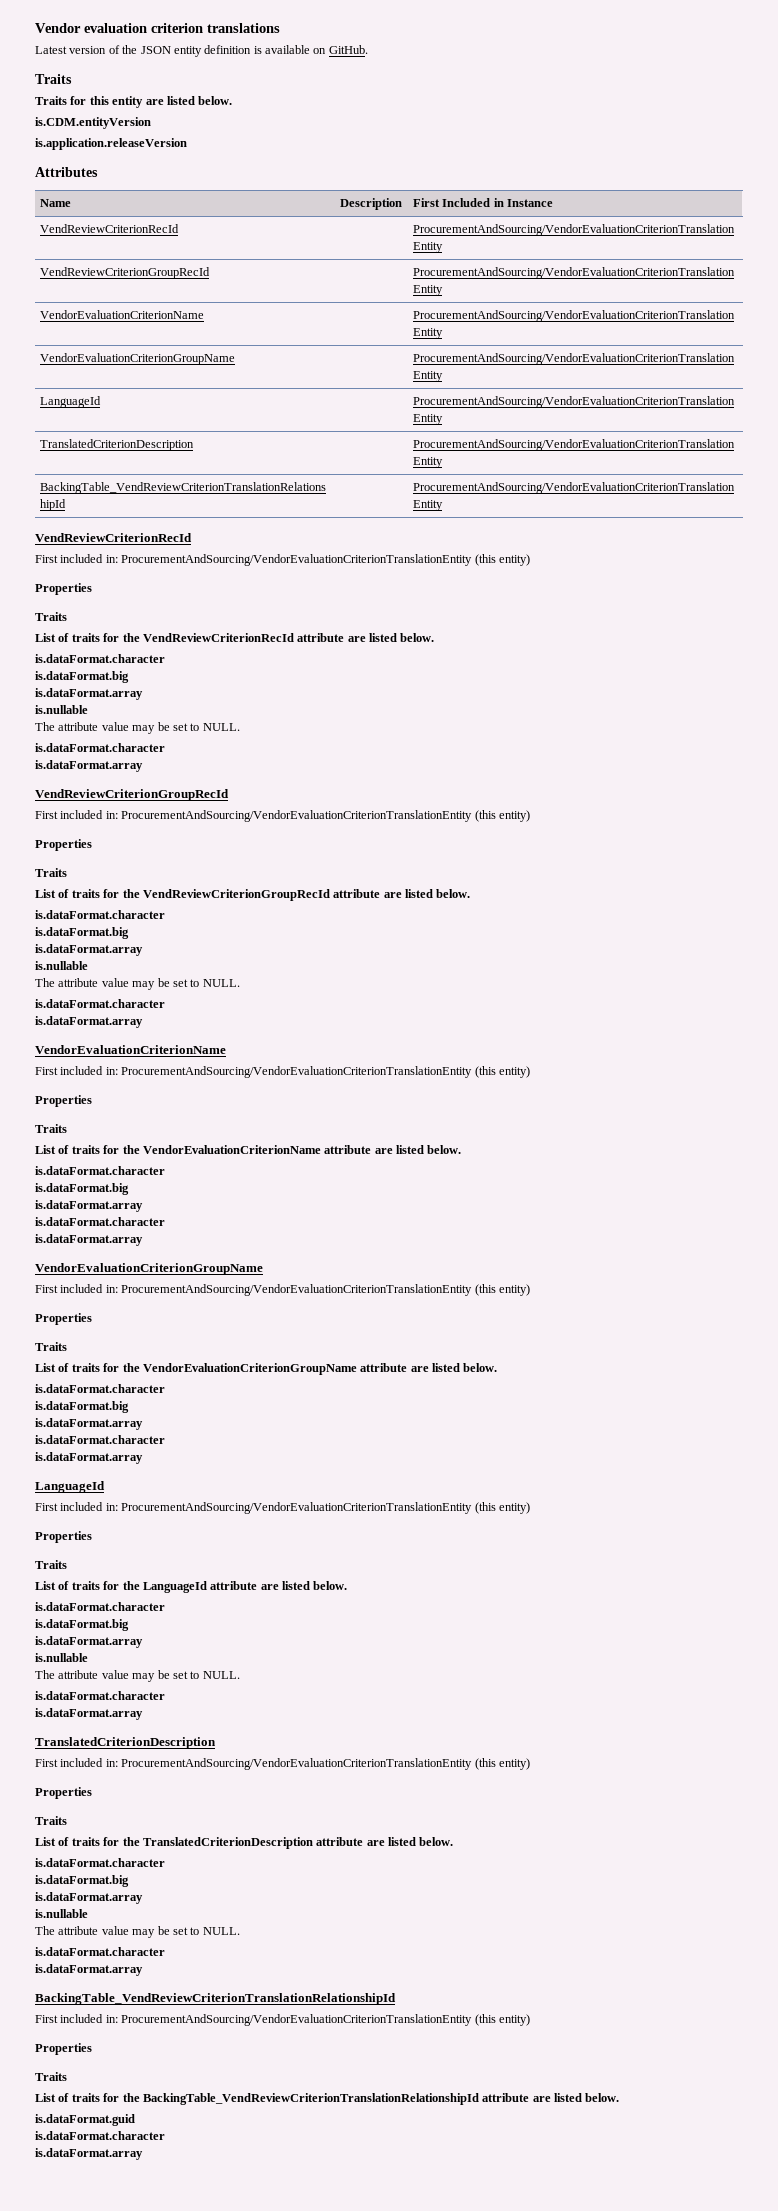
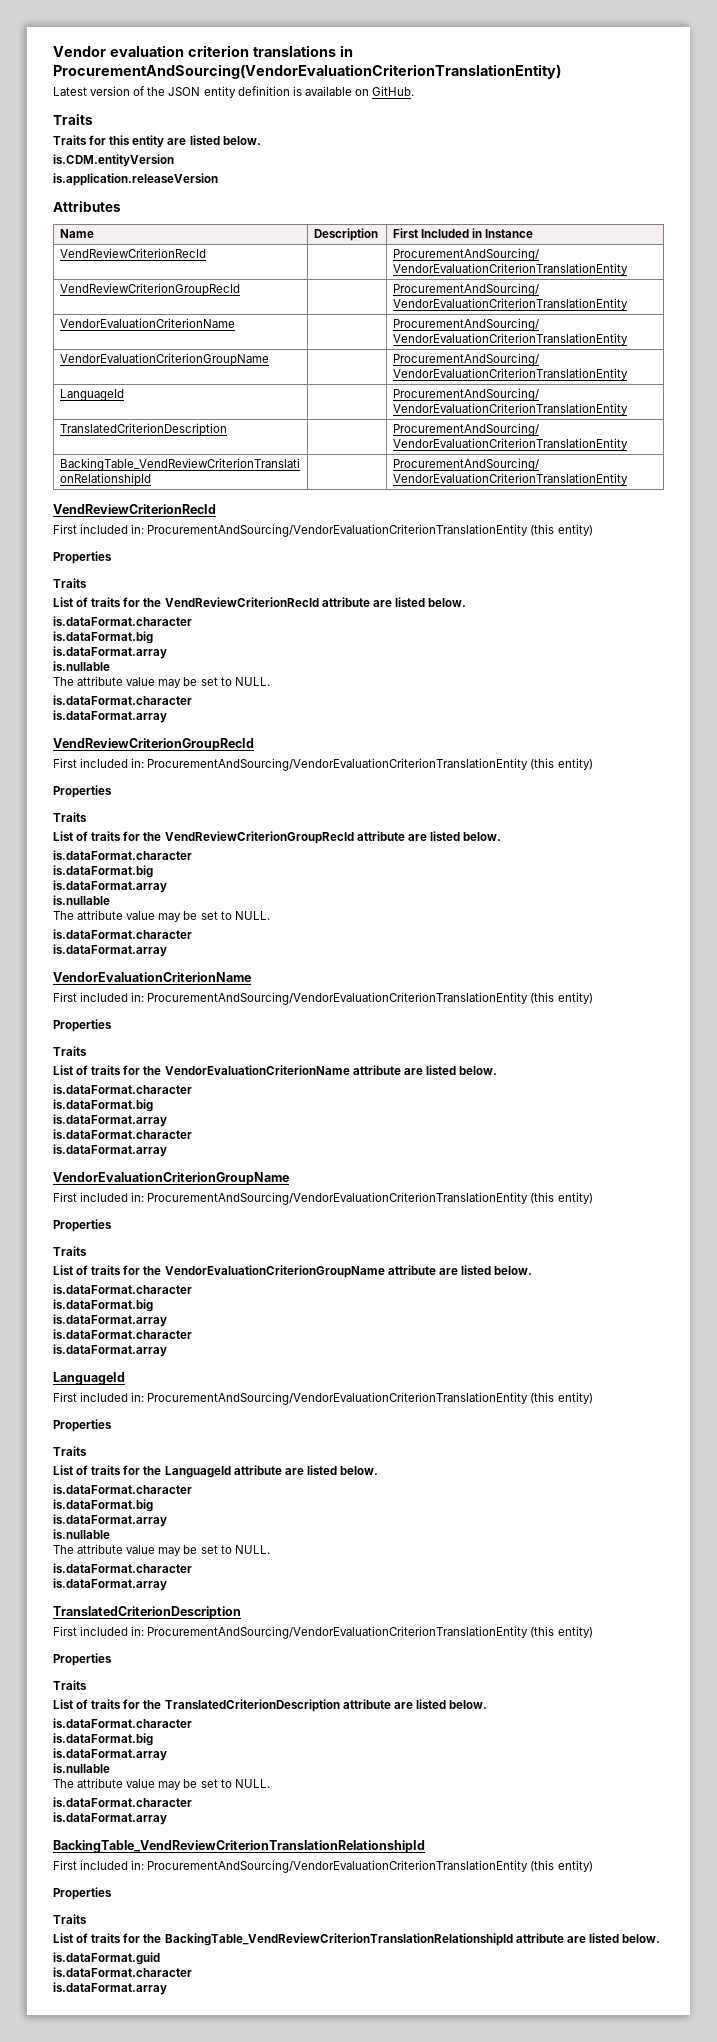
- Vendor evaluation criterion translations
+ Vendor evaluation criterion translations in ProcurementAndSourcing(VendorEvaluationCriterionTranslationEntity)

